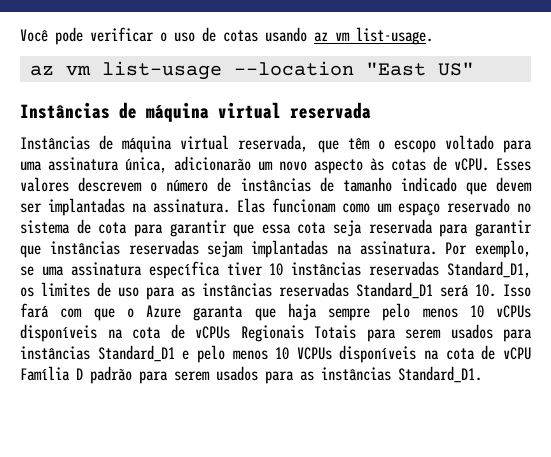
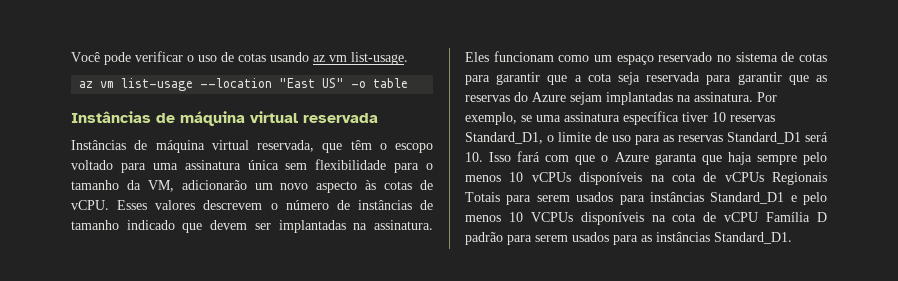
- az vm list-usage --location "East US"
+ az vm list-usage --location "East US" -o table
- Instâncias de máquina virtual reservada, que têm o escopo voltado para uma assinatura única, adicionarão um novo aspecto às cotas de vCPU.
+ Instâncias de máquina virtual reservada, que têm o escopo voltado para uma assinatura única sem flexibilidade para o tamanho da VM, adicionarão um novo aspecto às cotas de vCPU.
- Elas funcionam como um espaço reservado no sistema de cota para garantir que essa cota seja reservada para garantir que instâncias reservadas sejam implantadas na assinatura.
+ Eles funcionam como um espaço reservado no sistema de cotas para garantir que a cota seja reservada para garantir que as reservas do Azure sejam implantadas na assinatura.
- Por exemplo, se uma assinatura específica tiver 10 instâncias reservadas Standard_D1, os limites de uso para as instâncias reservadas Standard_D1 será 10. Isso fará com que o Azure garanta que haja sempre pelo menos 10 vCPUs disponíveis na cota de vCPUs Regionais Totais para serem usados para instâncias Standard_D1 e pelo menos 10 VCPUs disponíveis na cota de vCPU Família D padrão para serem usados para as instâncias Standard_D1.
+ Por exemplo, se uma assinatura específica tiver 10 reservas Standard_D1, o limite de uso para as reservas Standard_D1 será 10. Isso fará com que o Azure garanta que haja sempre pelo menos 10 vCPUs disponíveis na cota de vCPUs Regionais Totais para serem usados para instâncias Standard_D1 e pelo menos 10 VCPUs disponíveis na cota de vCPU Família D padrão para serem usados para as instâncias Standard_D1.

